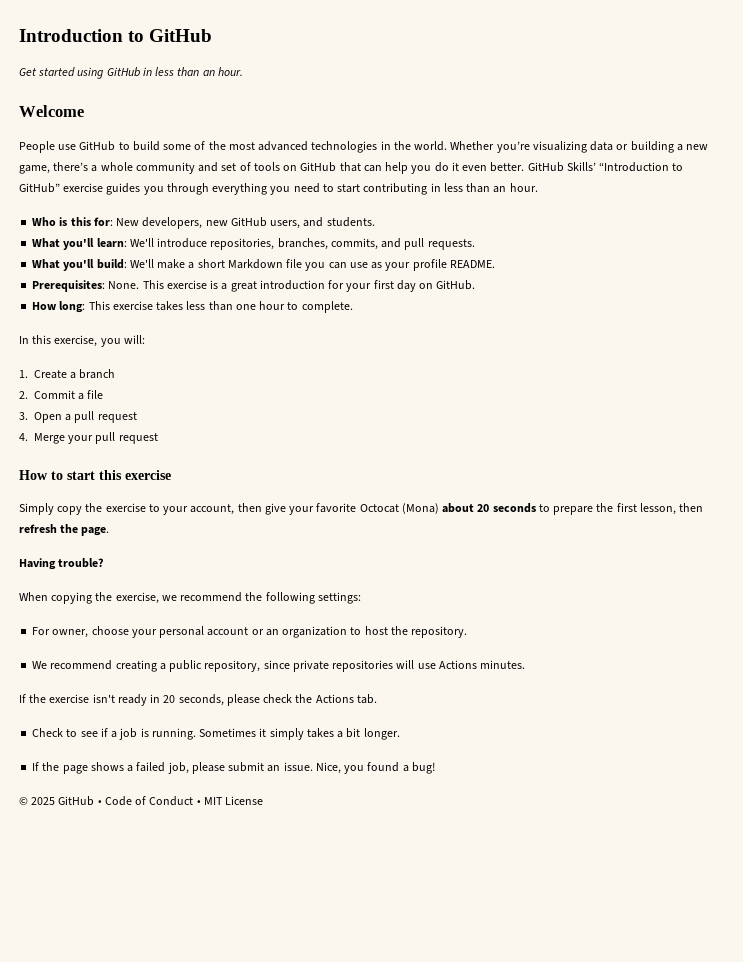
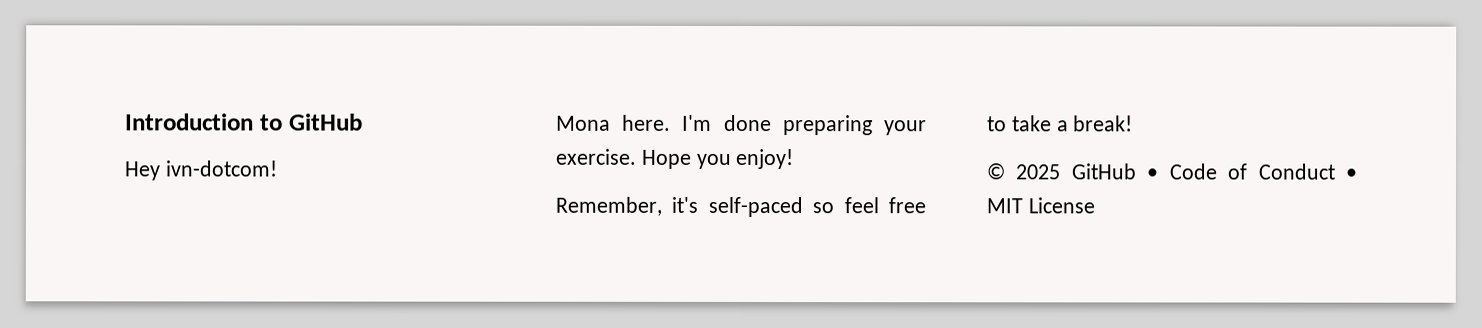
- Get started using GitHub in less than an hour.
- Welcome
- People use GitHub to build some of the most advanced technologies in the world. Whether you’re visualizing data or building a new game, there’s a whole community and set of tools on GitHub that can help you do it even better. GitHub Skills’ “Introduction to GitHub” exercise guides you through everything you need to start contributing in less than an hour.
- Who is this for: New developers, new GitHub users, and students.
- What you'll learn: We'll introduce repositories, branches, commits, and pull requests.
- What you'll build: We'll make a short Markdown file you can use as your profile README.
- Prerequisites: None. This exercise is a great introduction for your first day on GitHub.
- How long: This exercise takes less than one hour to complete.
- In this exercise, you will:
- 1. Create a branch
- 2. Commit a file
- 3. Open a pull request
- 4. Merge your pull request
- How to start this exercise
- Simply copy the exercise to your account, then give your favorite Octocat (Mona) about 20 seconds to prepare the first lesson, then refresh the page.
- Having trouble?
- When copying the exercise, we recommend the following settings:
- For owner, choose your personal account or an organization to host the repository.
- We recommend creating a public repository, since private repositories will use Actions minutes.
- If the exercise isn't ready in 20 seconds, please check the Actions tab.
- Check to see if a job is running. Sometimes it simply takes a bit longer.
- If the page shows a failed job, please submit an issue. Nice, you found a bug!
+ Hey ivn-dotcom!
+ Mona here. I'm done preparing your exercise. Hope you enjoy!
+ Remember, it's self-paced so feel free to take a break!

